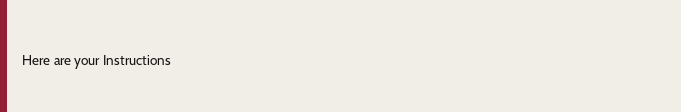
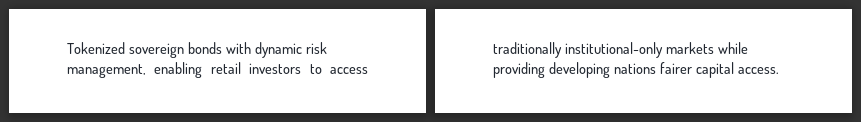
- Here are your Instructions
+ Tokenized sovereign bonds with dynamic risk management, enabling retail investors to access traditionally institutional-only markets while providing developing nations fairer capital access.

